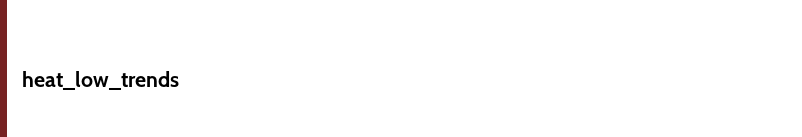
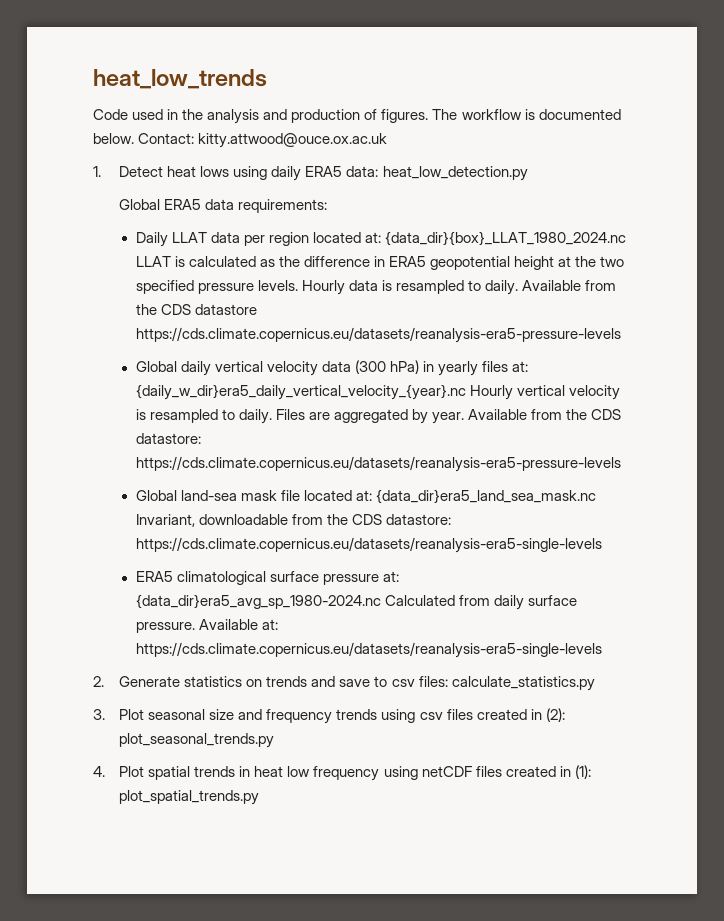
+ Code used in the analysis and production of figures. The workflow is documented below. Contact: kitty.attwood@ouce.ox.ac.uk
+ 1. Detect heat lows using daily ERA5 data: heat_low_detection.py
+ Global ERA5 data requirements:
+ Daily LLAT data per region located at: {data_dir}{box}_LLAT_1980_2024.nc LLAT is calculated as the difference in ERA5 geopotential height at the two specified pressure levels. Hourly data is resampled to daily. Available from the CDS datastore https://cds.climate.copernicus.eu/datasets/reanalysis-era5-pressure-levels
+ Global daily vertical velocity data (300 hPa) in yearly files at: {daily_w_dir}era5_daily_vertical_velocity_{year}.nc Hourly vertical velocity is resampled to daily. Files are aggregated by year. Available from the CDS datastore: https://cds.climate.copernicus.eu/datasets/reanalysis-era5-pressure-levels
+ Global land-sea mask file located at: {data_dir}era5_land_sea_mask.nc Invariant, downloadable from the CDS datastore: https://cds.climate.copernicus.eu/datasets/reanalysis-era5-single-levels
+ ERA5 climatological surface pressure at: {data_dir}era5_avg_sp_1980-2024.nc Calculated from daily surface pressure. Available at: https://cds.climate.copernicus.eu/datasets/reanalysis-era5-single-levels
+ 2. Generate statistics on trends and save to csv files: calculate_statistics.py
+ 3. Plot seasonal size and frequency trends using csv files created in (2): plot_seasonal_trends.py
+ 4. Plot spatial trends in heat low frequency using netCDF files created in (1): plot_spatial_trends.py

